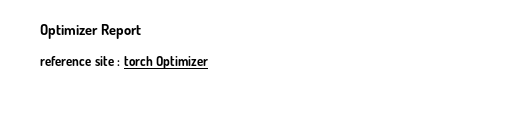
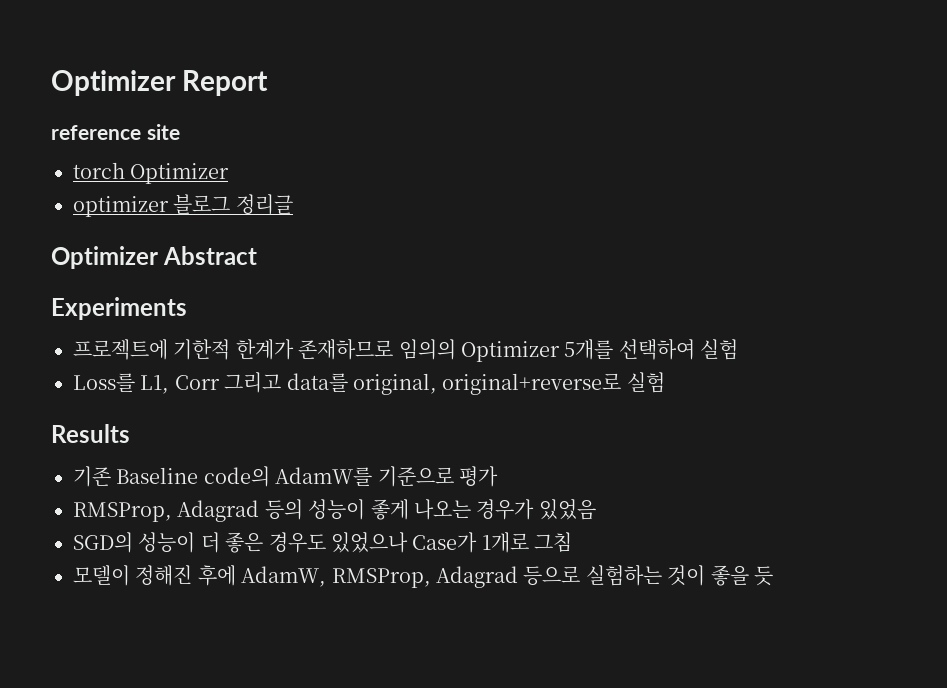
- reference site : torch Optimizer
+ reference site
+ torch Optimizer
+ optimizer 블로그 정리글
+ Optimizer Abstract
+ Experiments
+ 프로젝트에 기한적 한계가 존재하므로 임의의 Optimizer 5개를 선택하여 실험
+ Loss를 L1, Corr 그리고 data를 original, original+reverse로 실험
+ Results
+ 기존 Baseline code의 AdamW를 기준으로 평가
+ RMSProp, Adagrad 등의 성능이 좋게 나오는 경우가 있었음
+ SGD의 성능이 더 좋은 경우도 있었으나 Case가 1개로 그침
+ 모델이 정해진 후에 AdamW, RMSProp, Adagrad 등으로 실험하는 것이 좋을 듯

